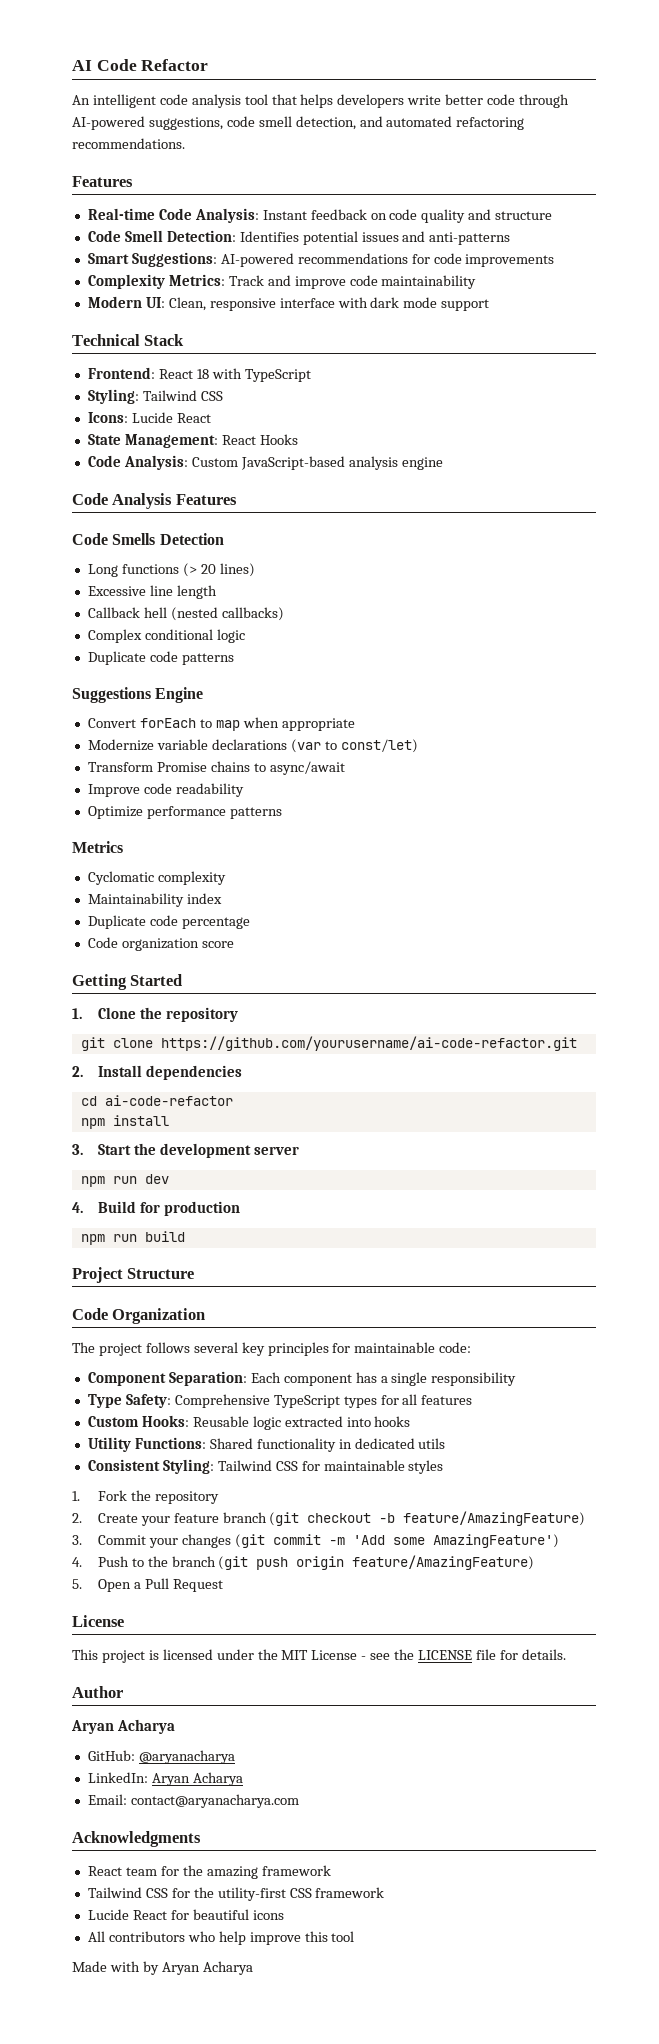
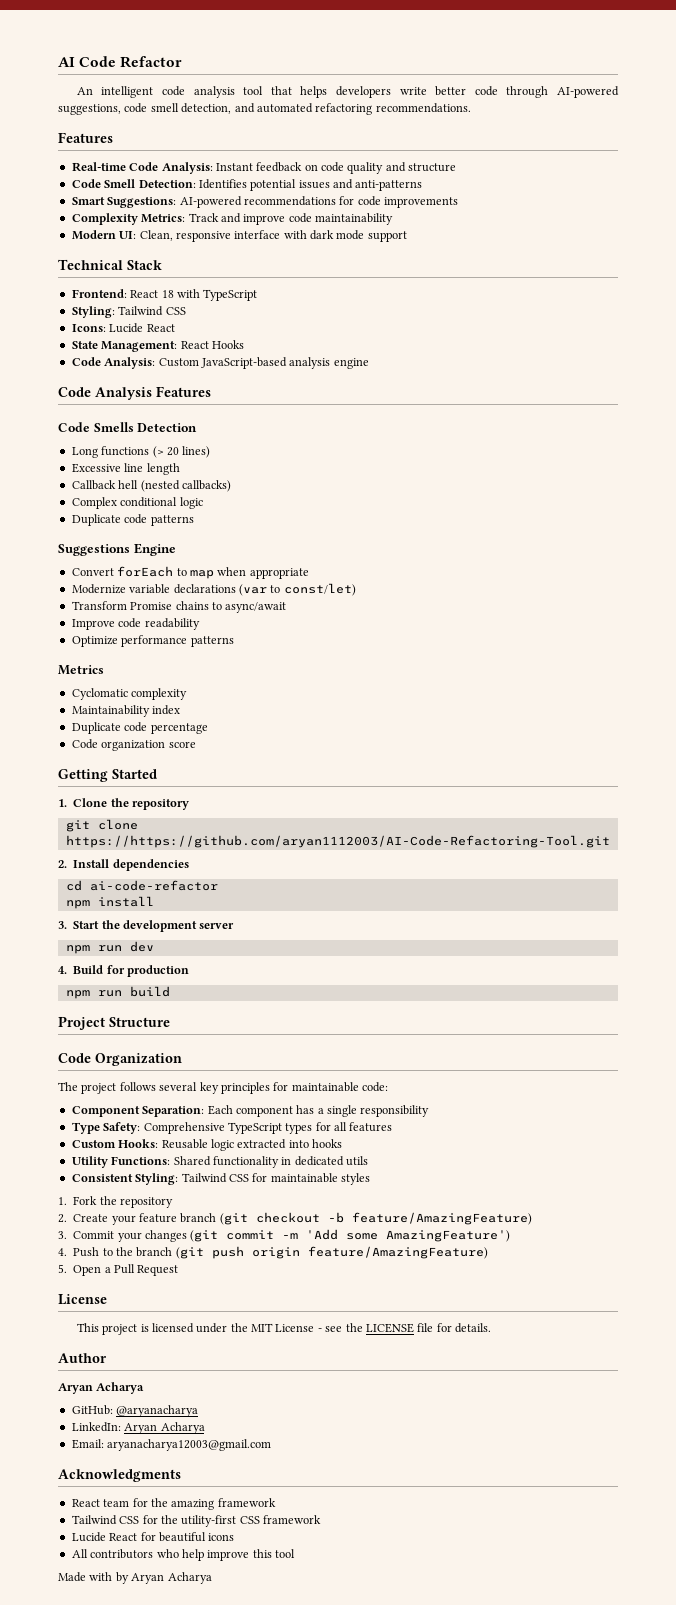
- git clone https://github.com/yourusername/ai-code-refactor.git
+ git clone https://https://github.com/aryan1112003/AI-Code-Refactoring-Tool.git
- Email: contact@aryanacharya.com
+ Email: aryanacharya12003@gmail.com

